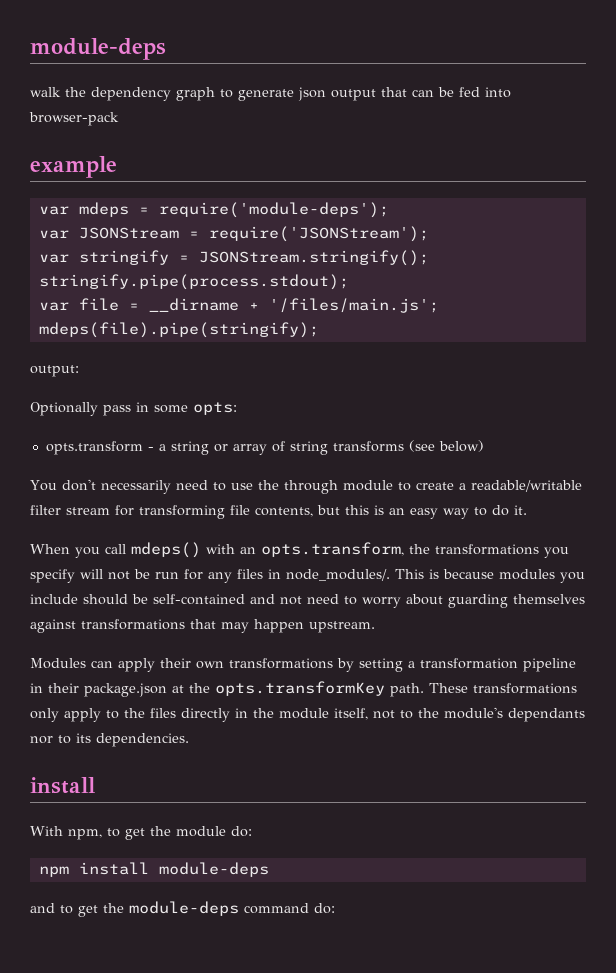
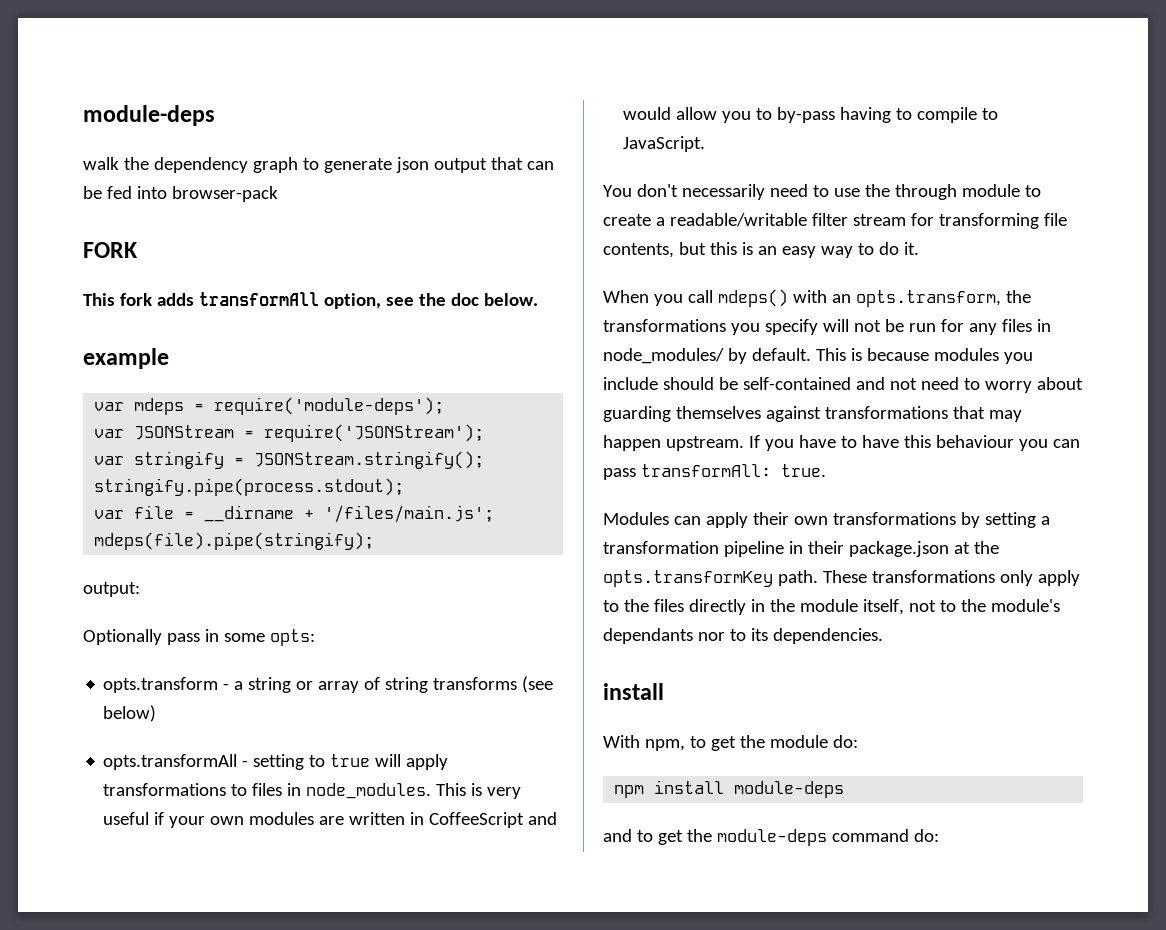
+ FORK
+ This fork adds transformAll option, see the doc below.
+ opts.transformAll - setting to true will apply transformations to files in node_modules. This is very useful if your own modules are written in CoffeeScript and would allow you to by-pass having to compile to JavaScript.
- When you call mdeps() with an opts.transform, the transformations you specify will not be run for any files in node_modules/.
+ When you call mdeps() with an opts.transform, the transformations you specify will not be run for any files in node_modules/ by default.
+ If you have to have this behaviour you can pass transformAll: true.

